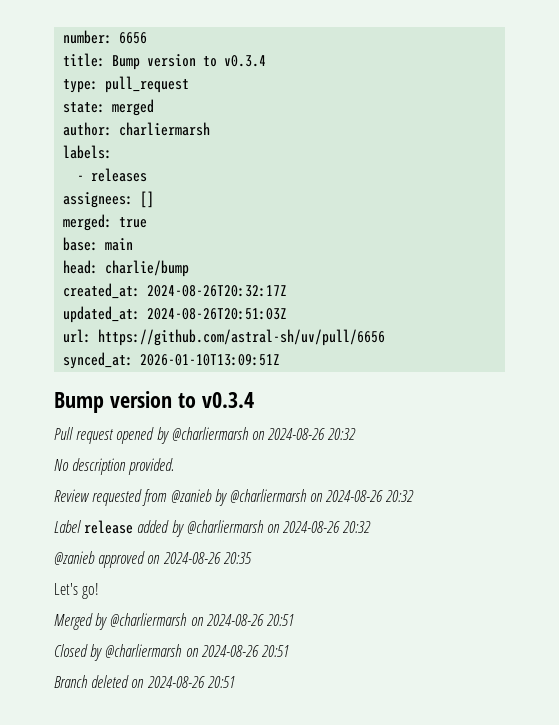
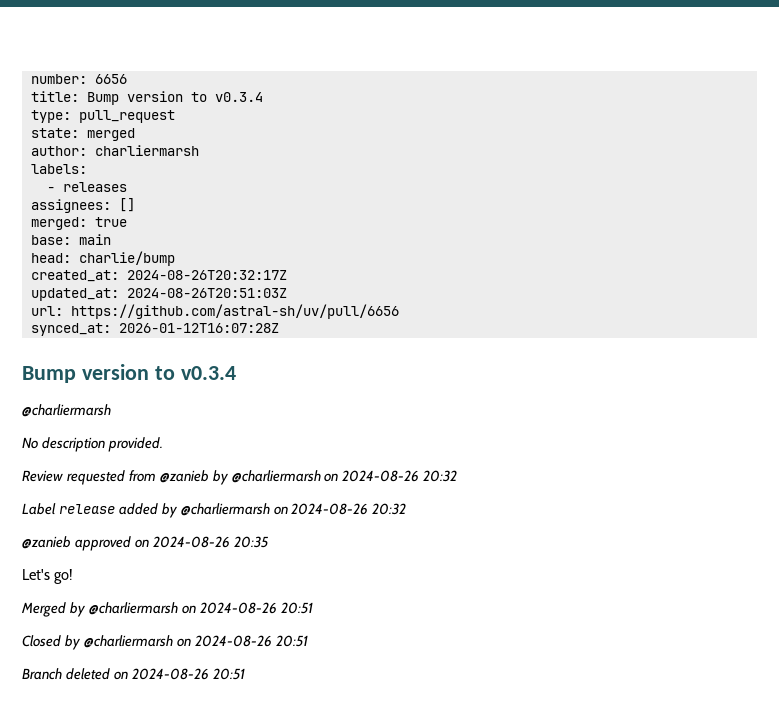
- synced_at: 2026-01-10T13:09:51Z
+ synced_at: 2026-01-12T16:07:28Z
  Bump version to v0.3.4
- Pull request opened by @charliermarsh on 2024-08-26 20:32
+ @charliermarsh

